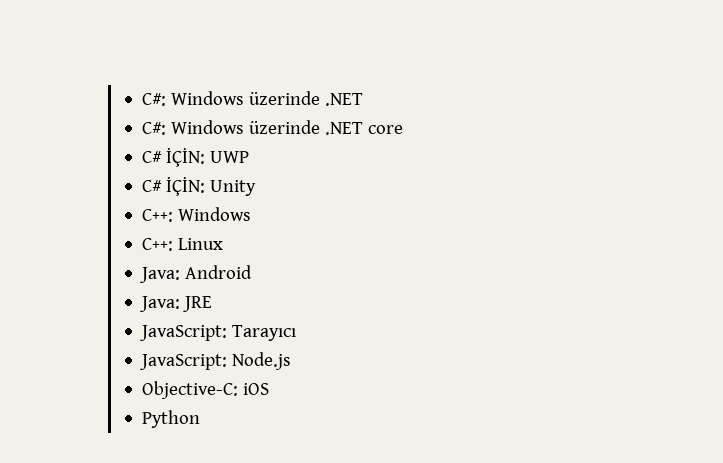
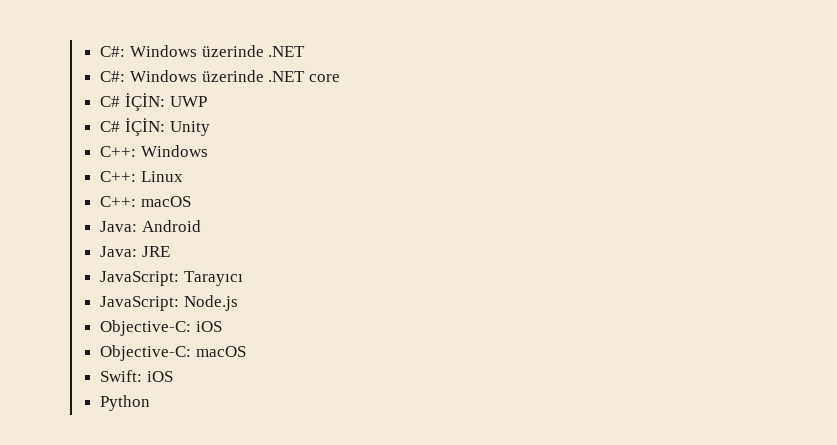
+ C++: macOS
+ Objective-C: macOS
+ Swift: iOS

